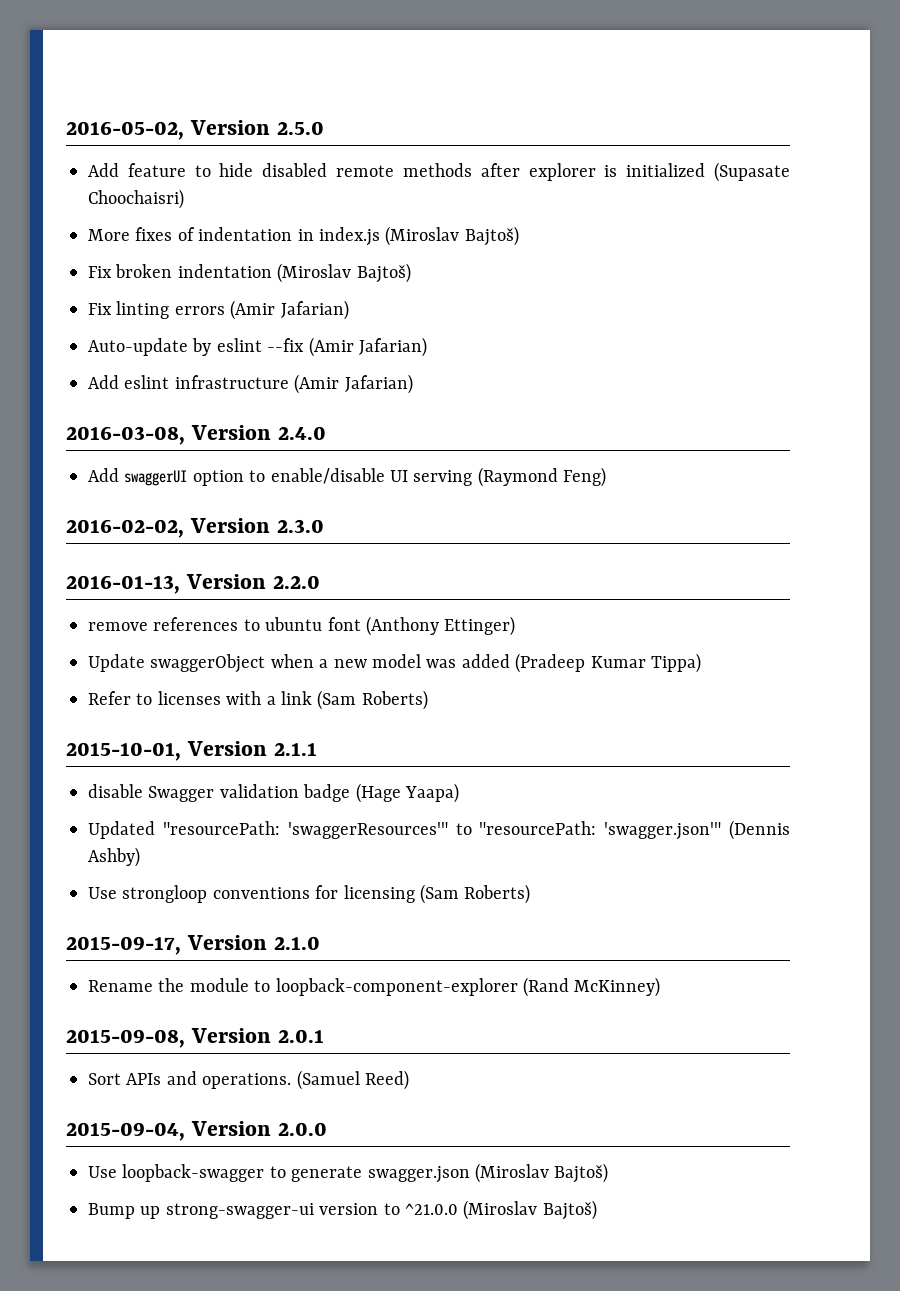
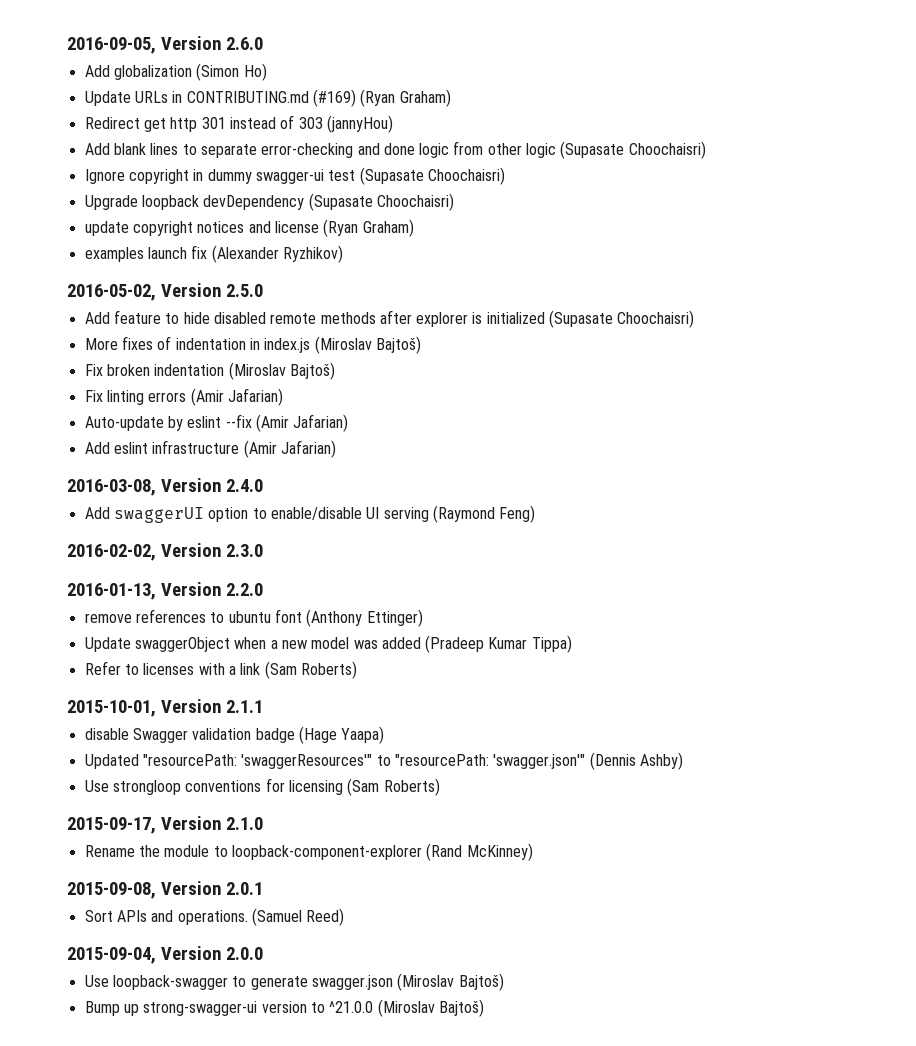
+ 2016-09-05, Version 2.6.0
+ Add globalization (Simon Ho)
+ Update URLs in CONTRIBUTING.md (#169) (Ryan Graham)
+ Redirect get http 301 instead of 303 (jannyHou)
+ Add blank lines to separate error-checking and done logic from other logic (Supasate Choochaisri)
+ Ignore copyright in dummy swagger-ui test (Supasate Choochaisri)
+ Upgrade loopback devDependency (Supasate Choochaisri)
+ update copyright notices and license (Ryan Graham)
+ examples launch fix (Alexander Ryzhikov)

